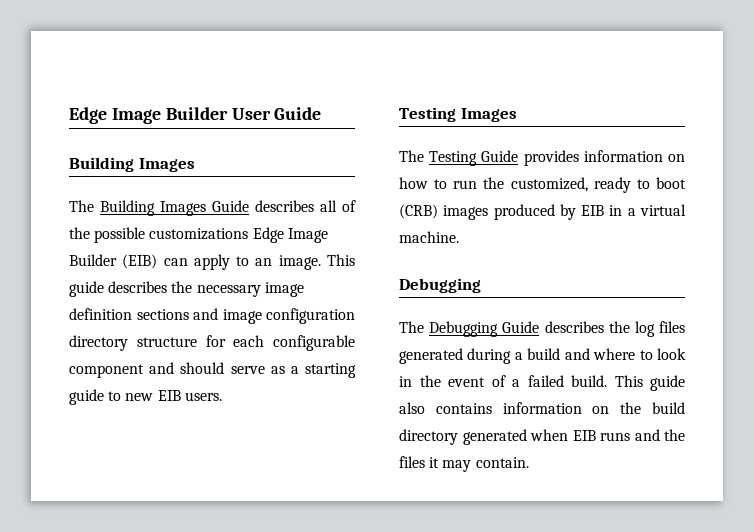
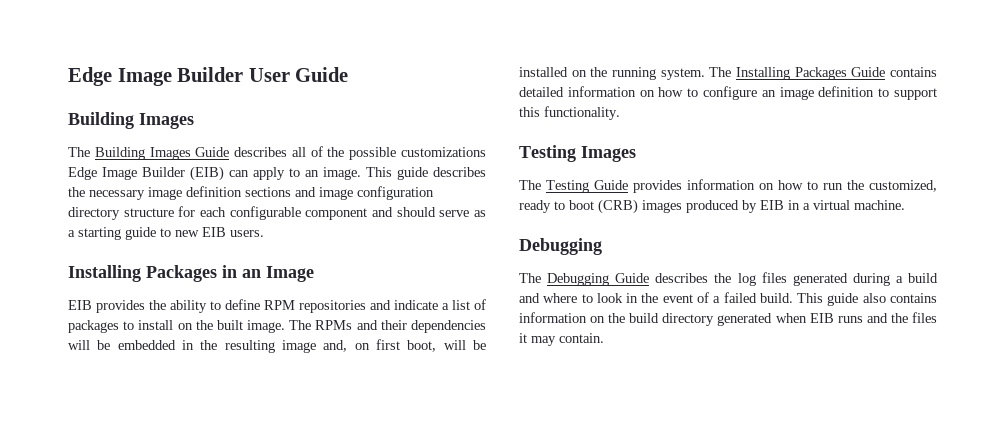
+ Installing Packages in an Image
+ EIB provides the ability to define RPM repositories and indicate a list of packages to install on the built image. The RPMs and their dependencies will be embedded in the resulting image and, on first boot, will be installed on the running system. The Installing Packages Guide contains detailed information on how to configure an image definition to support this functionality.

